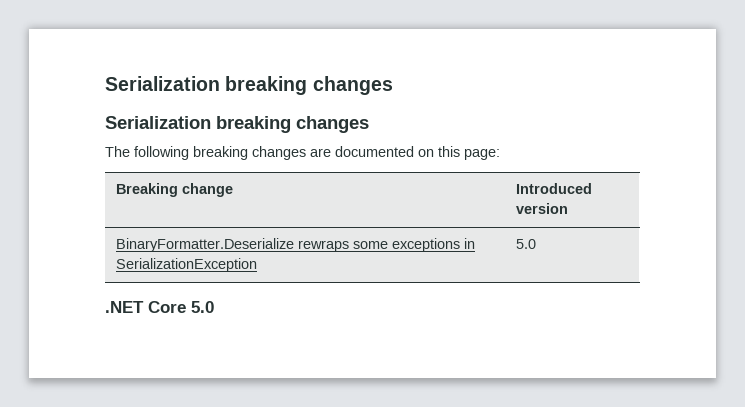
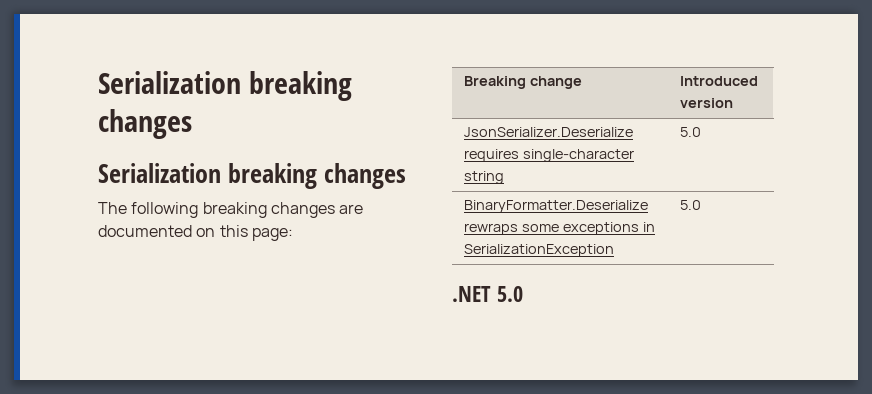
+ JsonSerializer.Deserialize requires single-character string | 5.0
- .NET Core 5.0
+ .NET 5.0

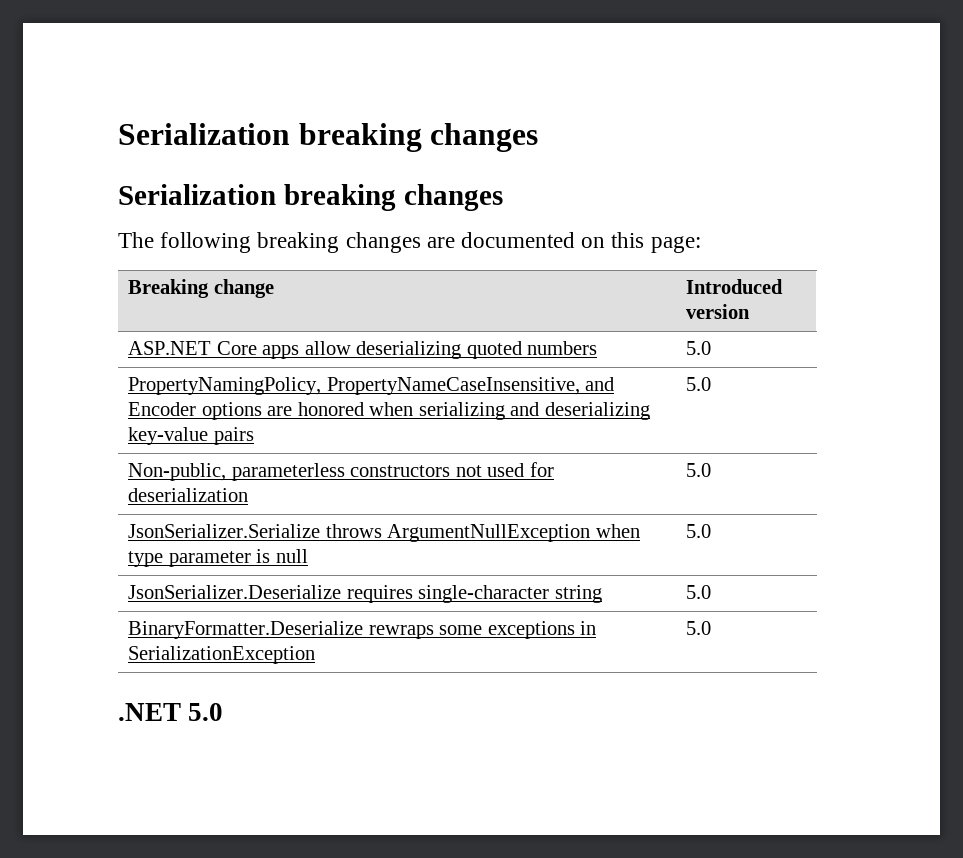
+ ASP.NET Core apps allow deserializing quoted numbers | 5.0
+ PropertyNamingPolicy, PropertyNameCaseInsensitive, and Encoder options are honored when serializing and deserializing key-value pairs | 5.0
+ Non-public, parameterless constructors not used for deserialization | 5.0
+ JsonSerializer.Serialize throws ArgumentNullException when type parameter is null | 5.0

